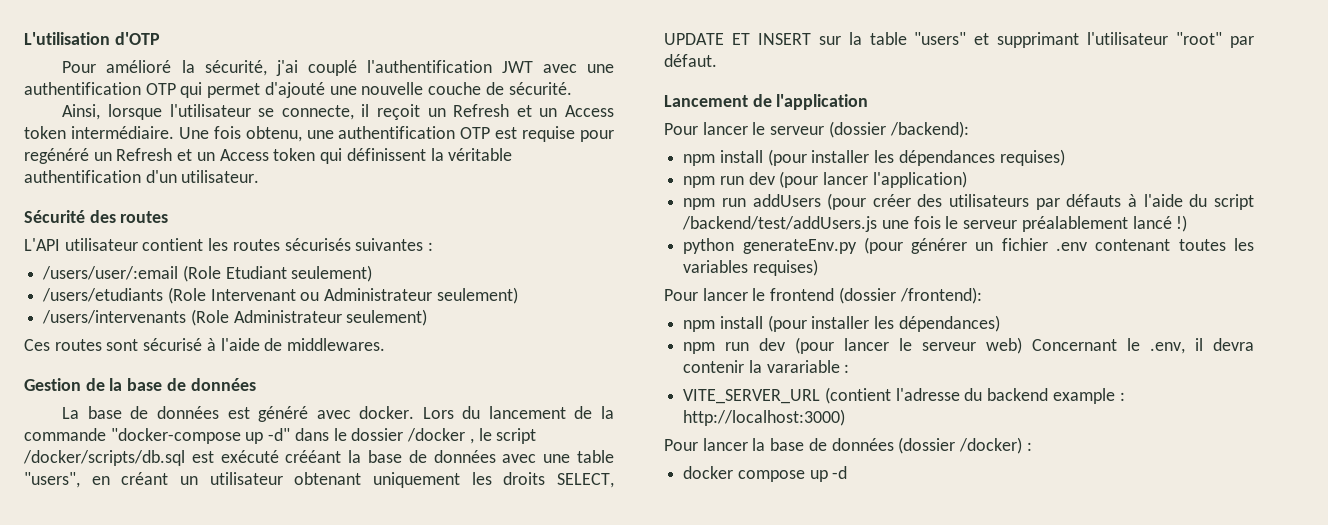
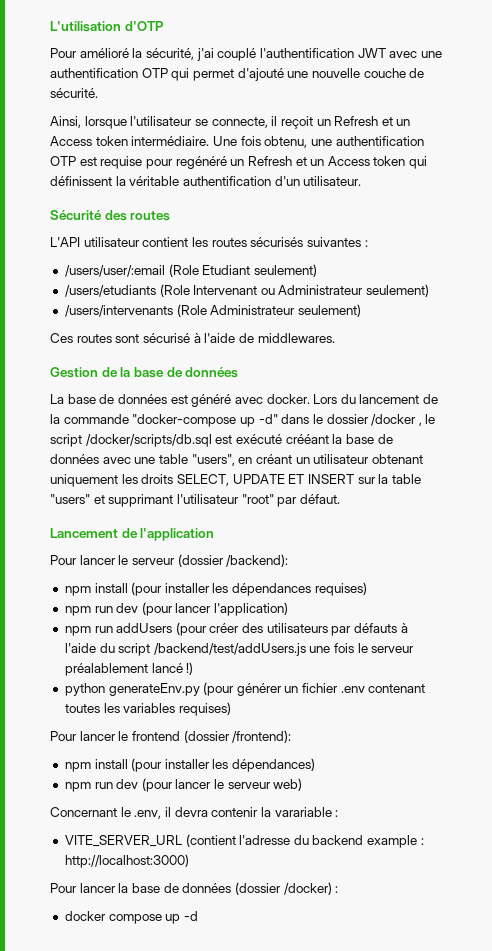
- npm run dev (pour lancer le serveur web) Concernant le .env, il devra contenir la varariable :
+ npm run dev (pour lancer le serveur web)
+ Concernant le .env, il devra contenir la varariable :

